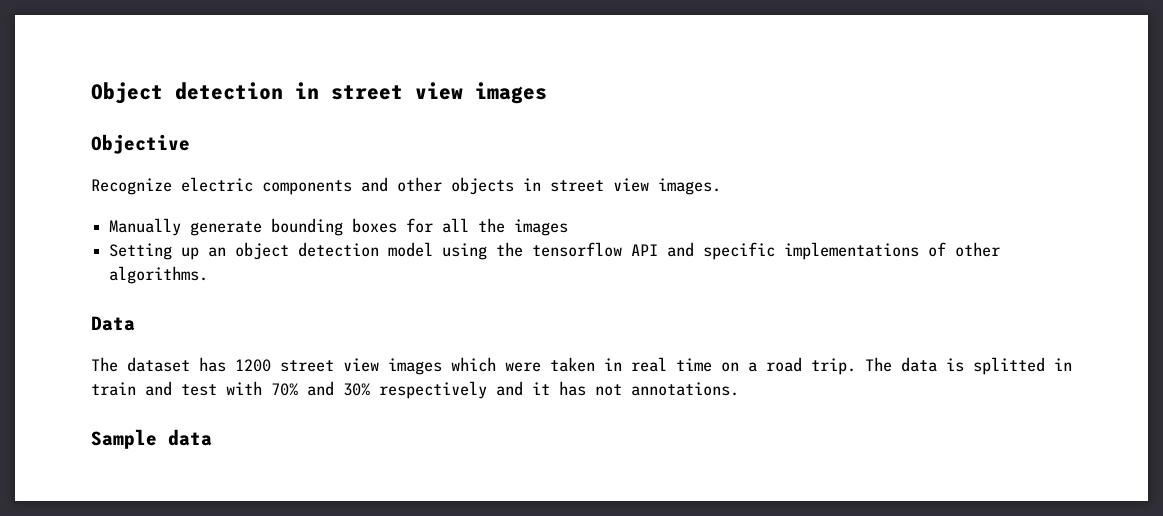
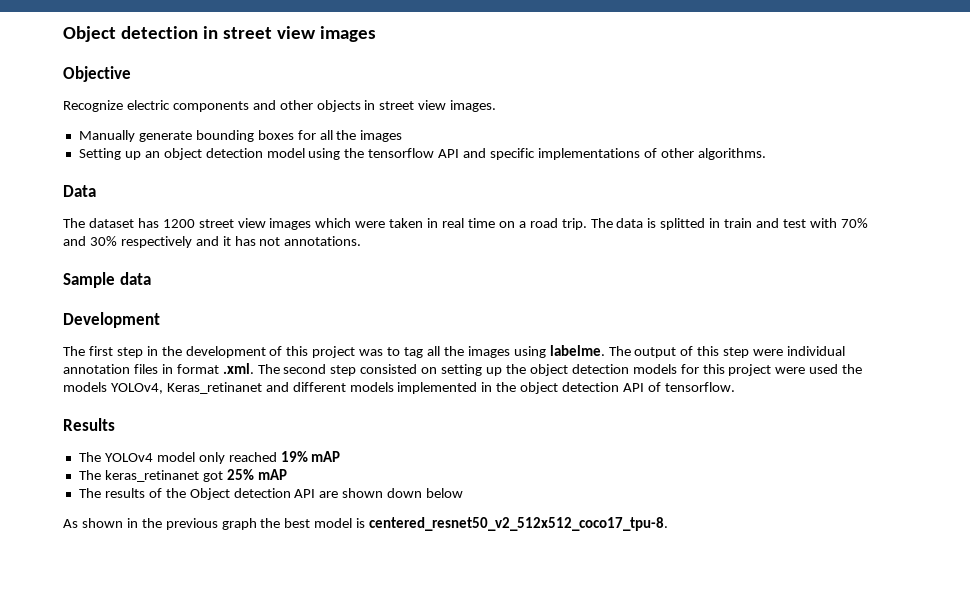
+ Development
+ The first step in the development of this project was to tag all the images using labelme. The output of this step were individual annotation files in format .xml. The second step consisted on setting up the object detection models for this project were used the models YOLOv4, Keras_retinanet and different models implemented in the object detection API of tensorflow.
+ Results
+ The YOLOv4 model only reached 19% mAP
+ The keras_retinanet got 25% mAP
+ The results of the Object detection API are shown down below
+ As shown in the previous graph the best model is centered_resnet50_v2_512x512_coco17_tpu-8.

